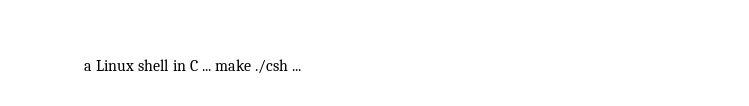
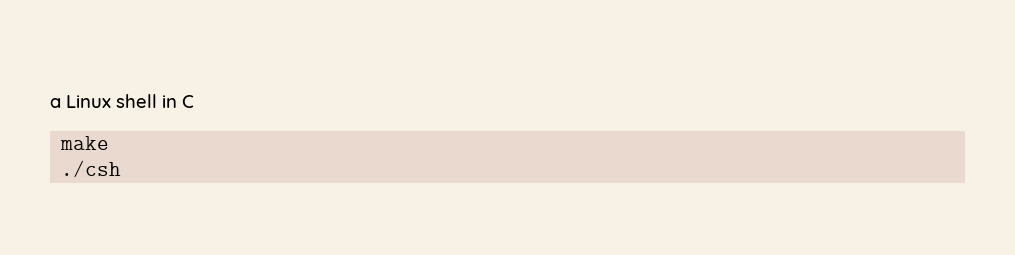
- a Linux shell in C ... make ./csh ...
+ a Linux shell in C
+ make
+ ./csh

